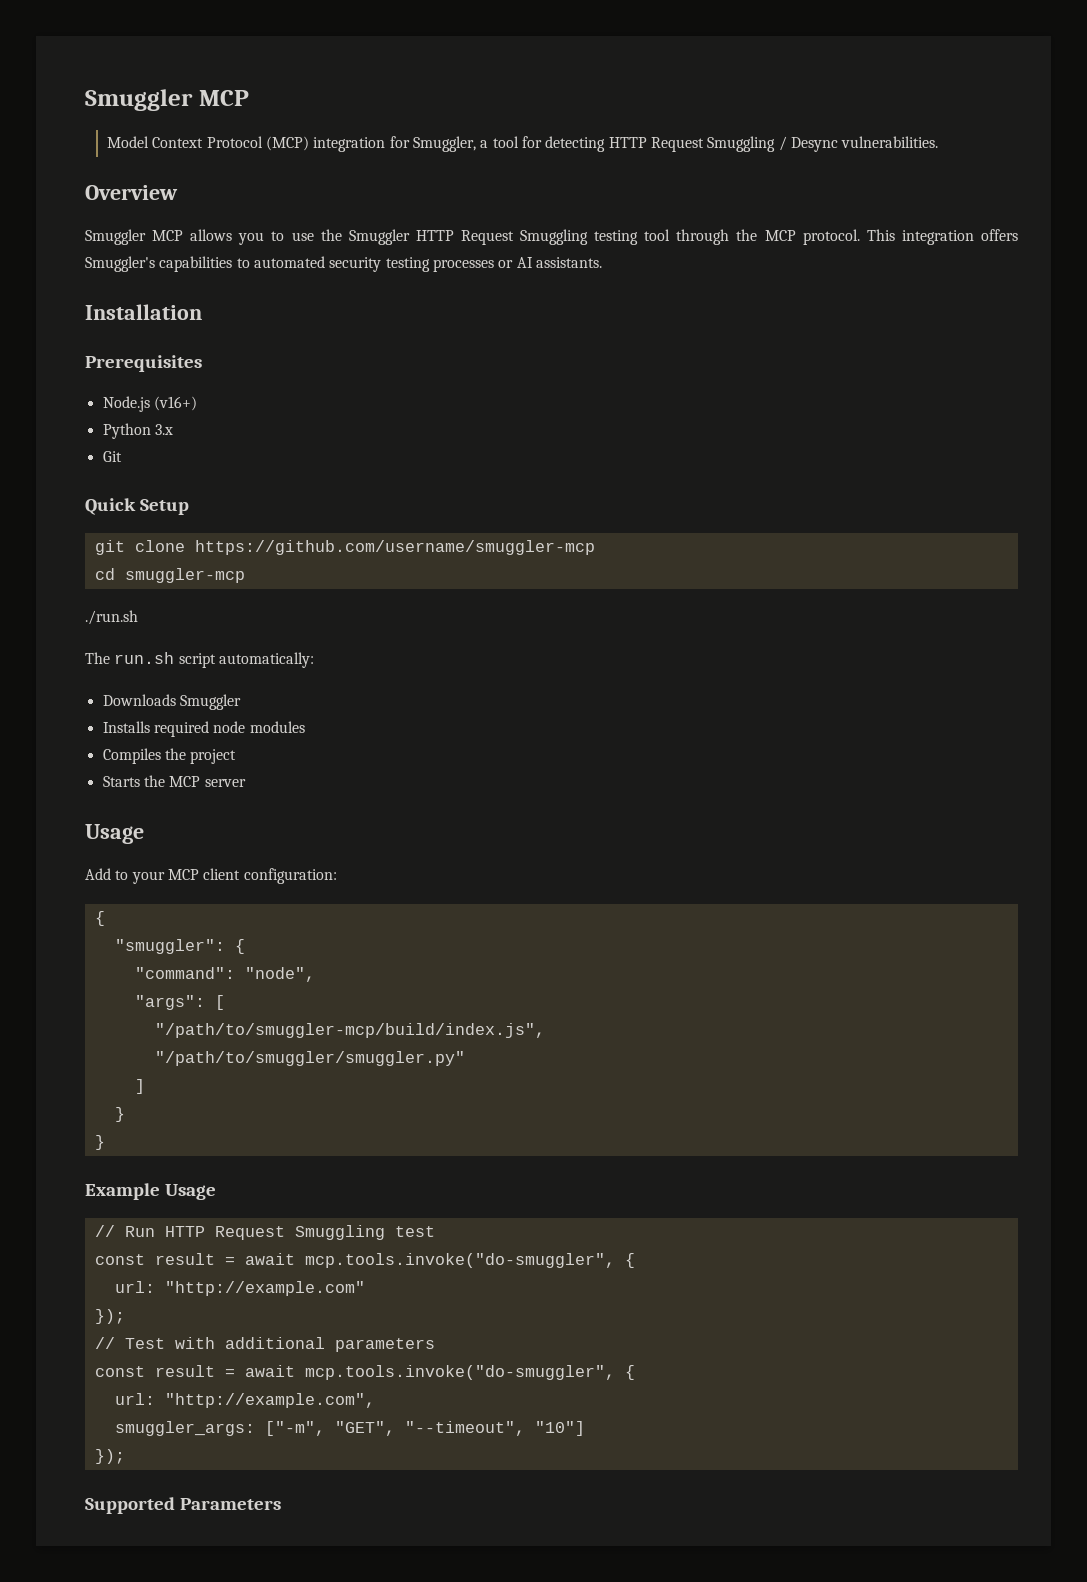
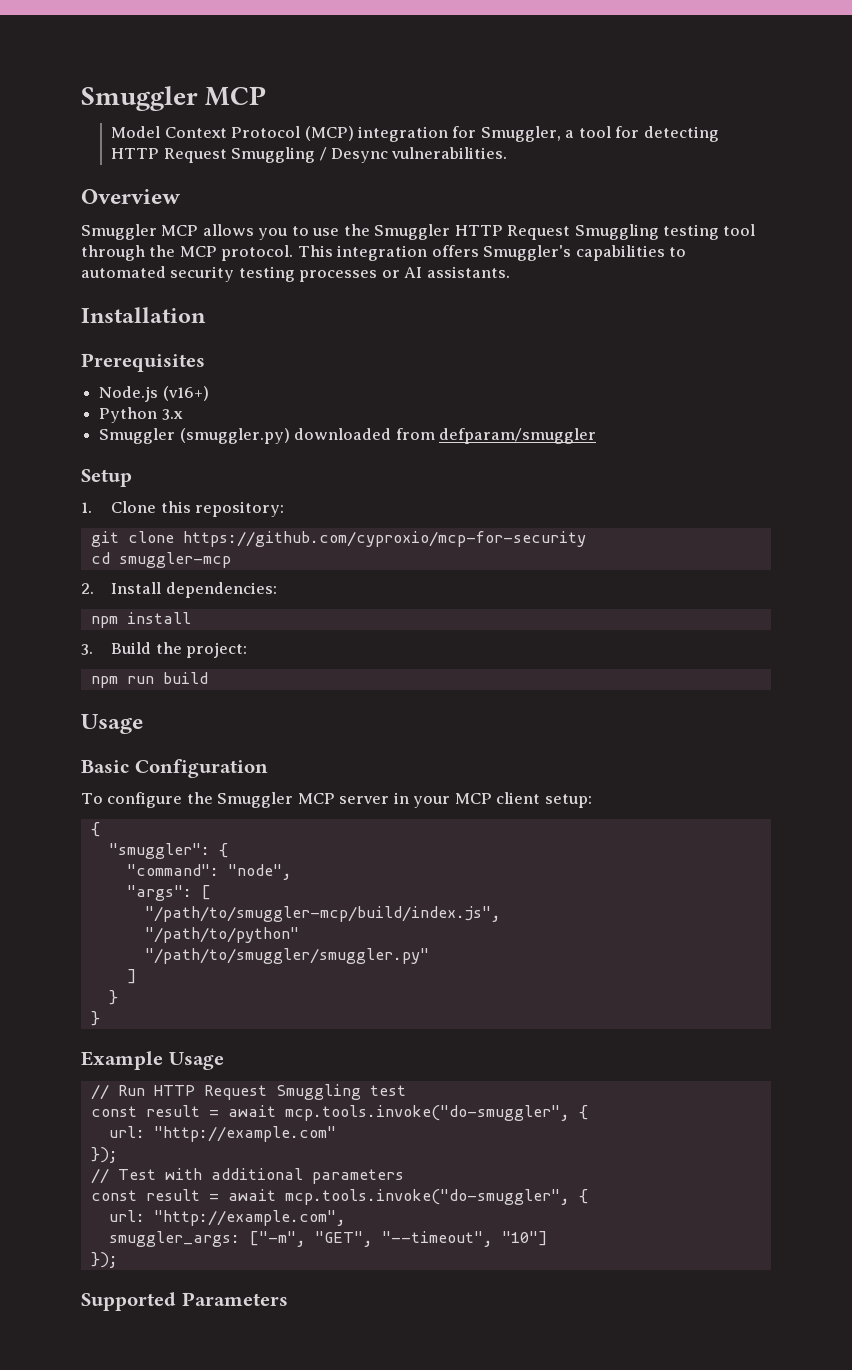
- Git
- Quick Setup
+ Smuggler (smuggler.py) downloaded from defparam/smuggler
+ Setup
+ 1. Clone this repository:
- git clone https://github.com/username/smuggler-mcp
+ git clone https://github.com/cyproxio/mcp-for-security
- ./run.sh
- The run.sh script automatically:
- Downloads Smuggler
- Installs required node modules
- Compiles the project
- Starts the MCP server
+ 2. Install dependencies:
+ npm install
+ 3. Build the project:
+ npm run build
  Usage
- Add to your MCP client configuration:
+ Basic Configuration
+ To configure the Smuggler MCP server in your MCP client setup:
+ "/path/to/python"

